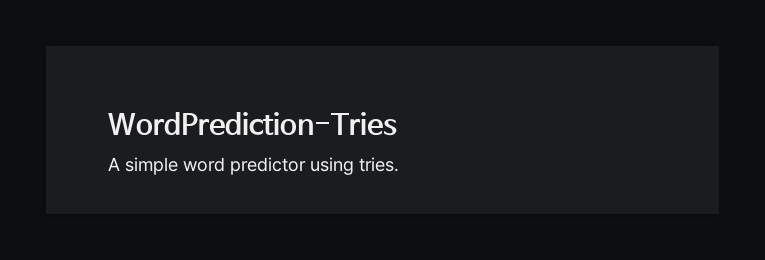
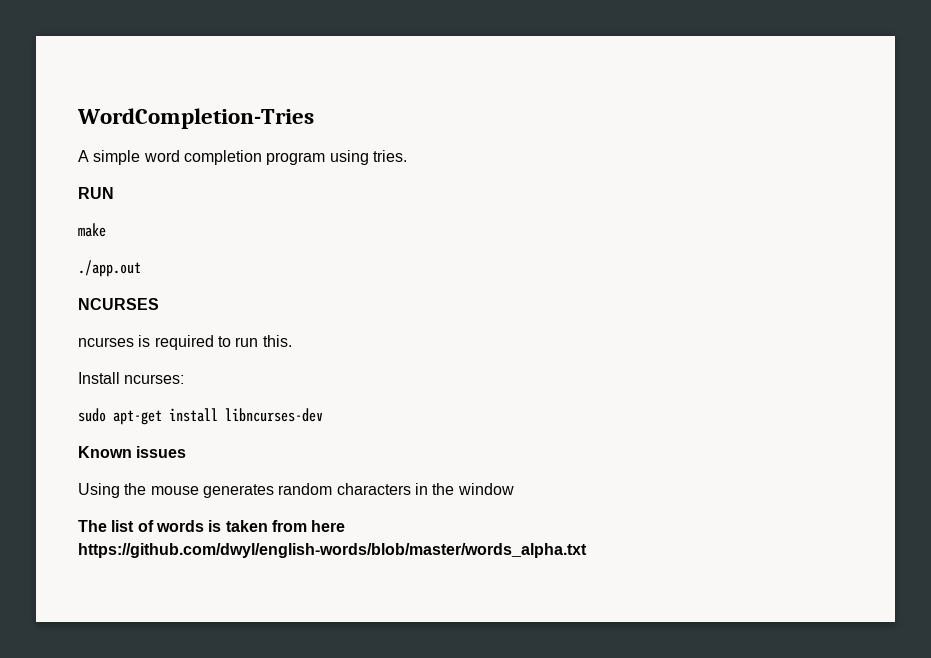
- WordPrediction-Tries
+ WordCompletion-Tries
- A simple word predictor using tries.
+ A simple word completion program using tries.
+ RUN
+ make
+ ./app.out
+ NCURSES
+ ncurses is required to run this.
+ Install ncurses:
+ sudo apt-get install libncurses-dev
+ Known issues
+ Using the mouse generates random characters in the window
+ The list of words is taken from here https://github.com/dwyl/english-words/blob/master/words_alpha.txt

